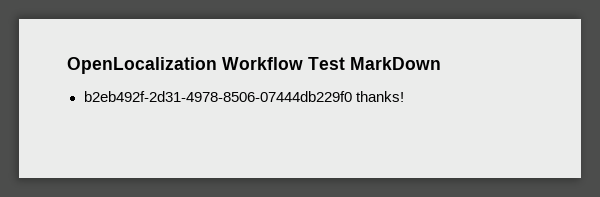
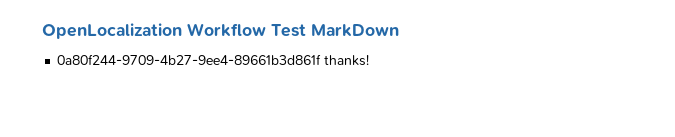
- b2eb492f-2d31-4978-8506-07444db229f0 thanks!
+ 0a80f244-9709-4b27-9ee4-89661b3d861f thanks!

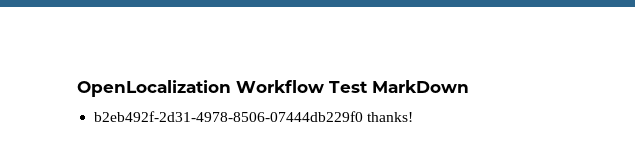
- 0a80f244-9709-4b27-9ee4-89661b3d861f thanks!
+ b2eb492f-2d31-4978-8506-07444db229f0 thanks!

